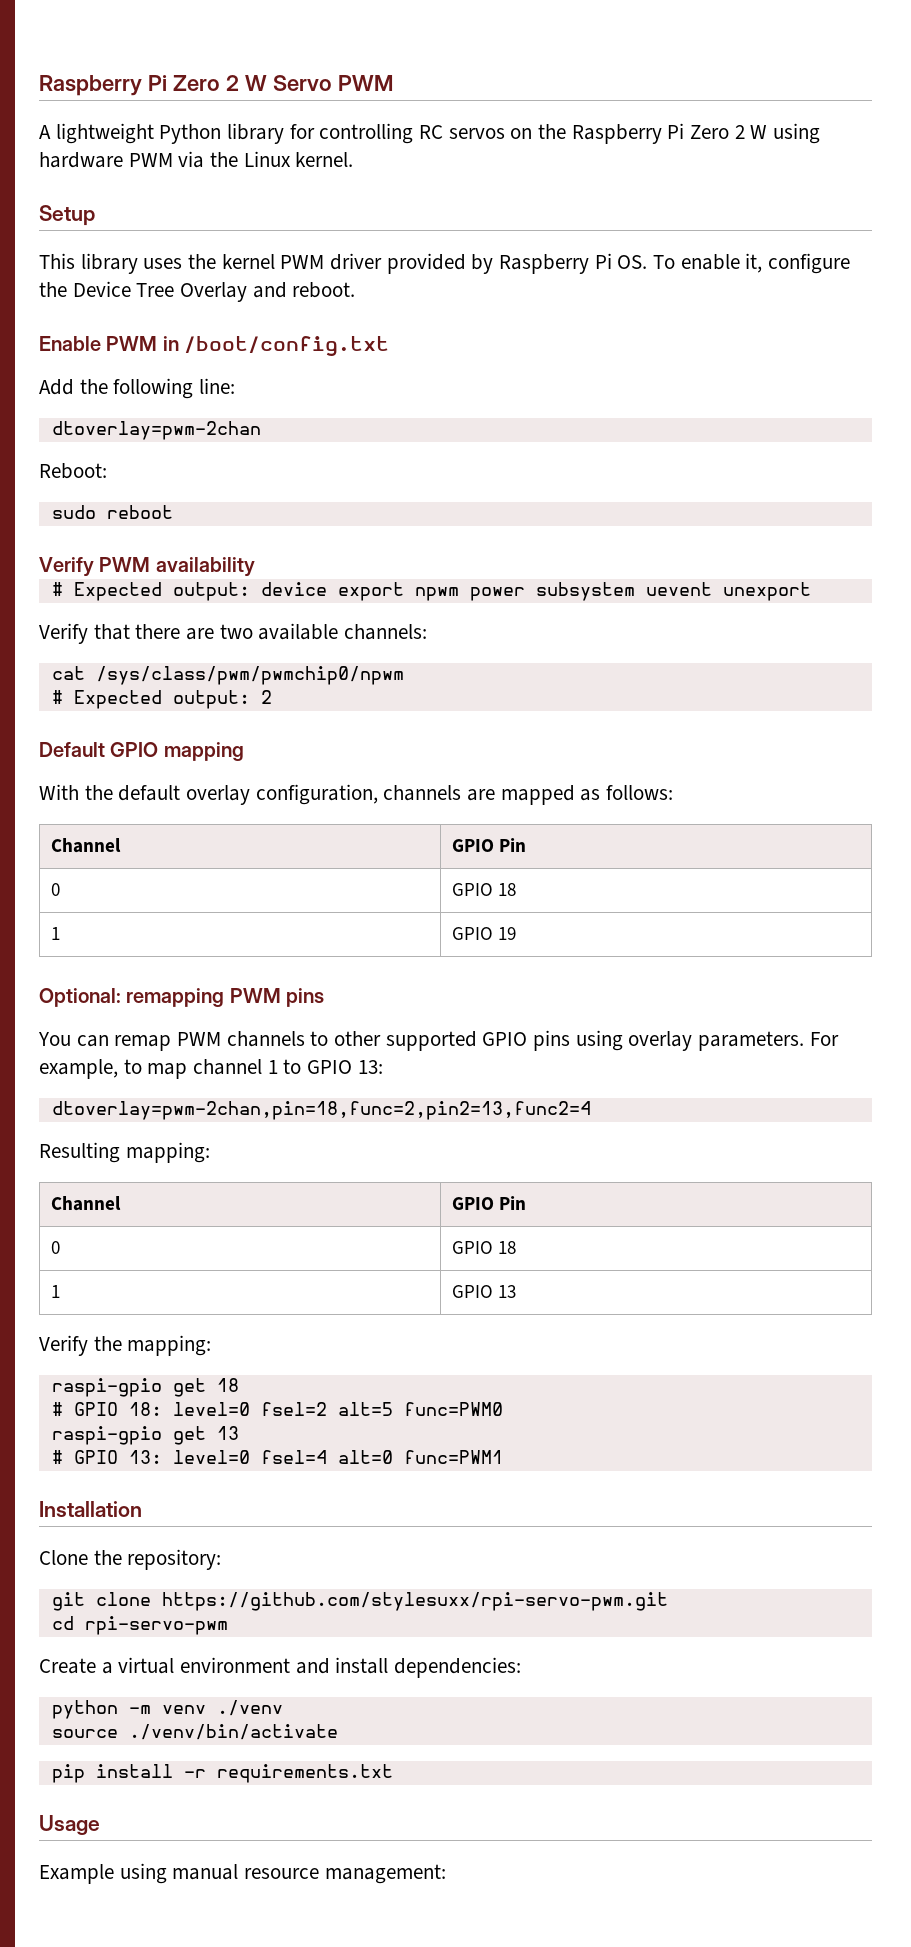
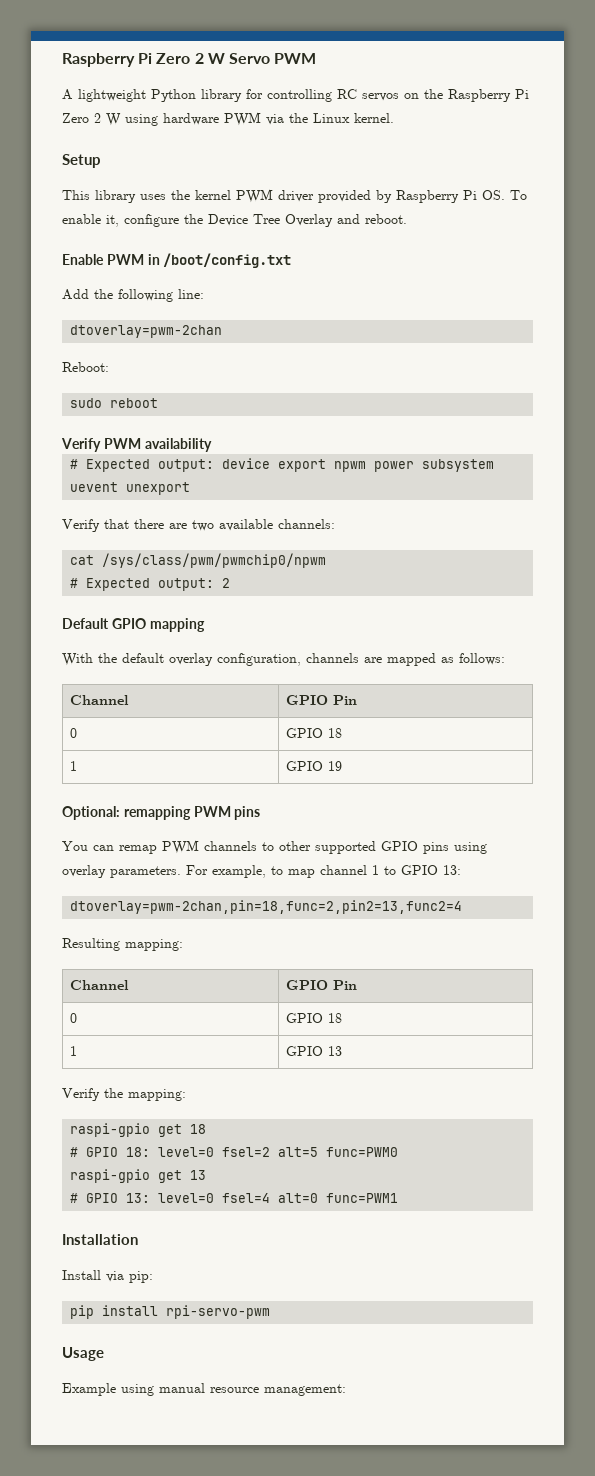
- Clone the repository:
- git clone https://github.com/stylesuxx/rpi-servo-pwm.git
- cd rpi-servo-pwm
- Create a virtual environment and install dependencies:
- python -m venv ./venv
- source ./venv/bin/activate
+ Install via pip:
- pip install -r requirements.txt
+ pip install rpi-servo-pwm

